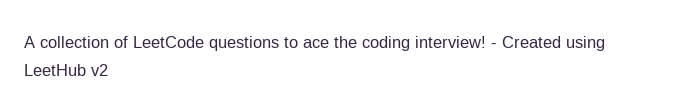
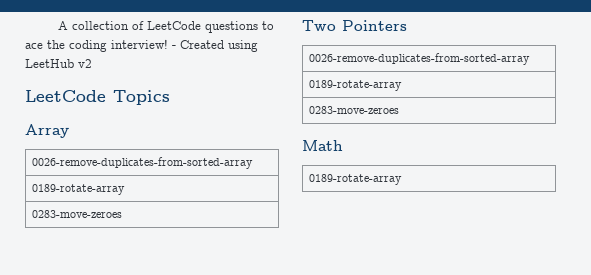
+ LeetCode Topics
+ Array
+ 0026-remove-duplicates-from-sorted-array
+ 0189-rotate-array
+ 0283-move-zeroes
+ Two Pointers
+ 0026-remove-duplicates-from-sorted-array
+ 0189-rotate-array
+ 0283-move-zeroes
+ Math
+ 0189-rotate-array

